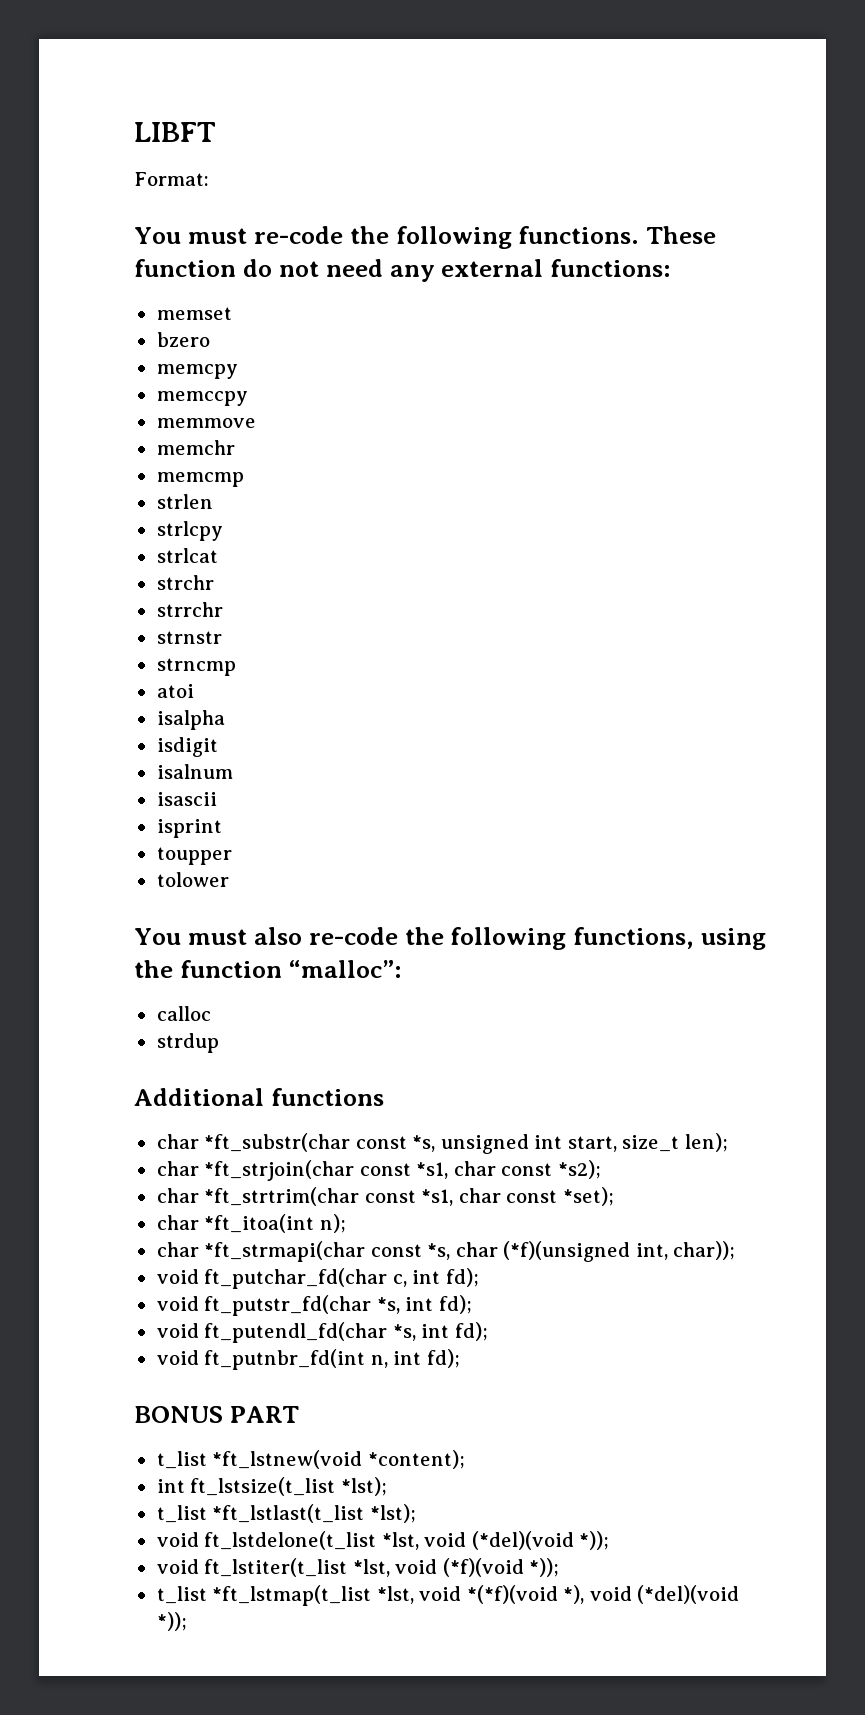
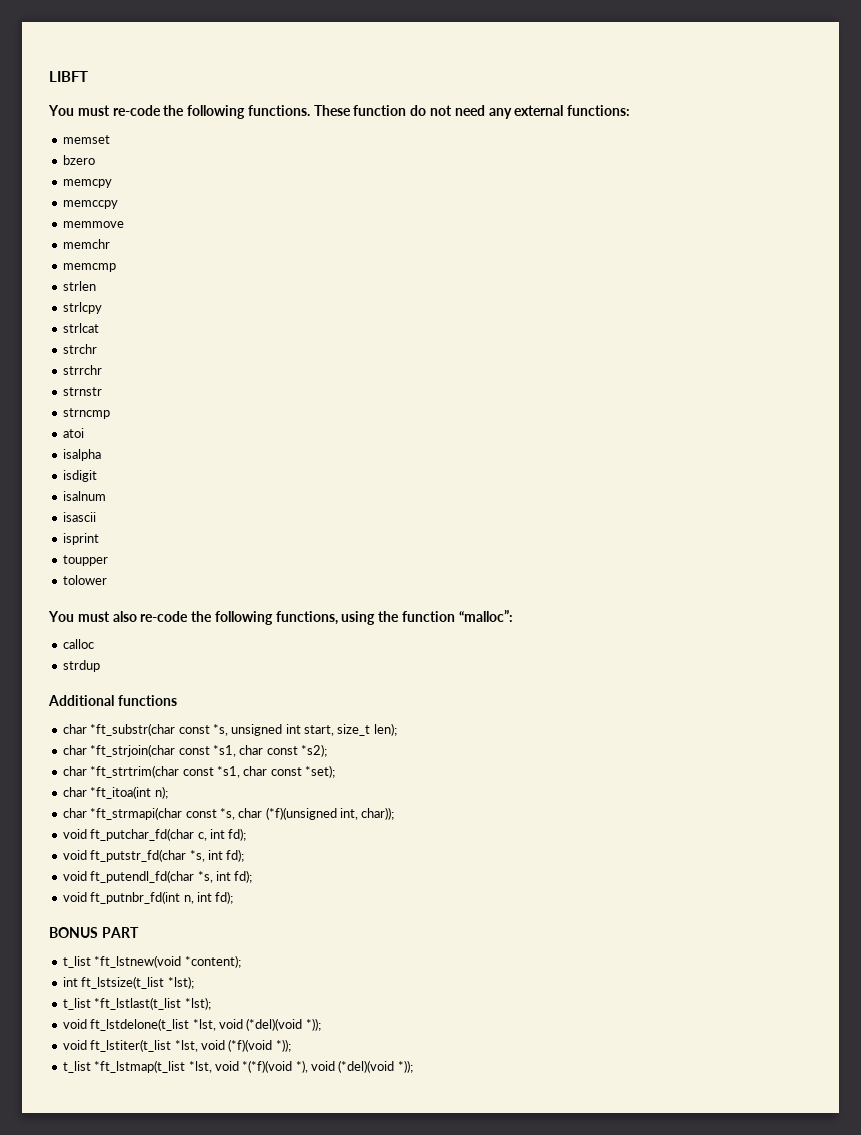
- Format:

